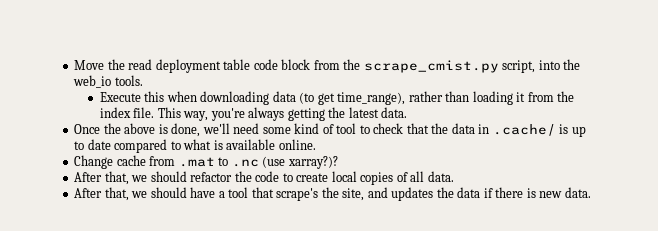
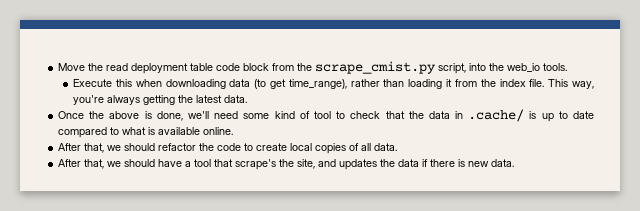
- Change cache from .mat to .nc (use xarray?)?

